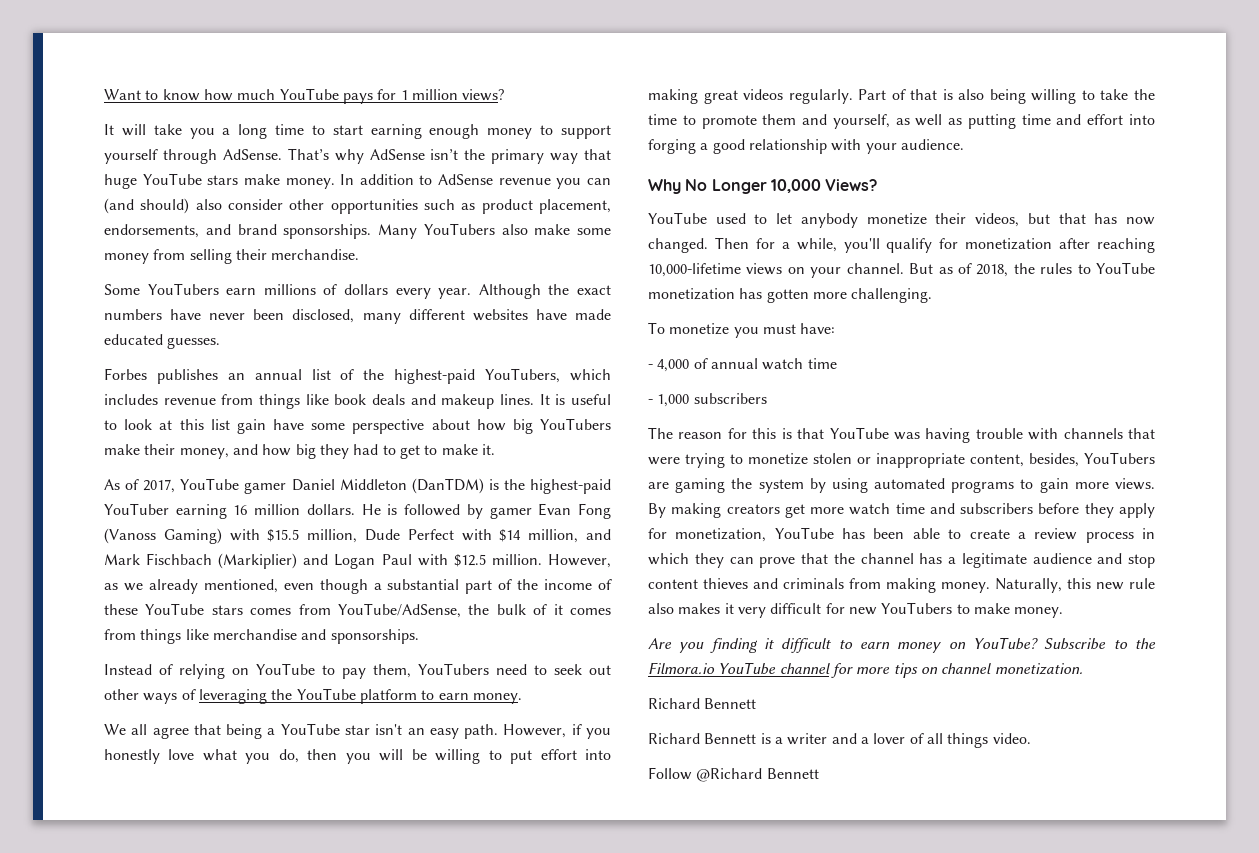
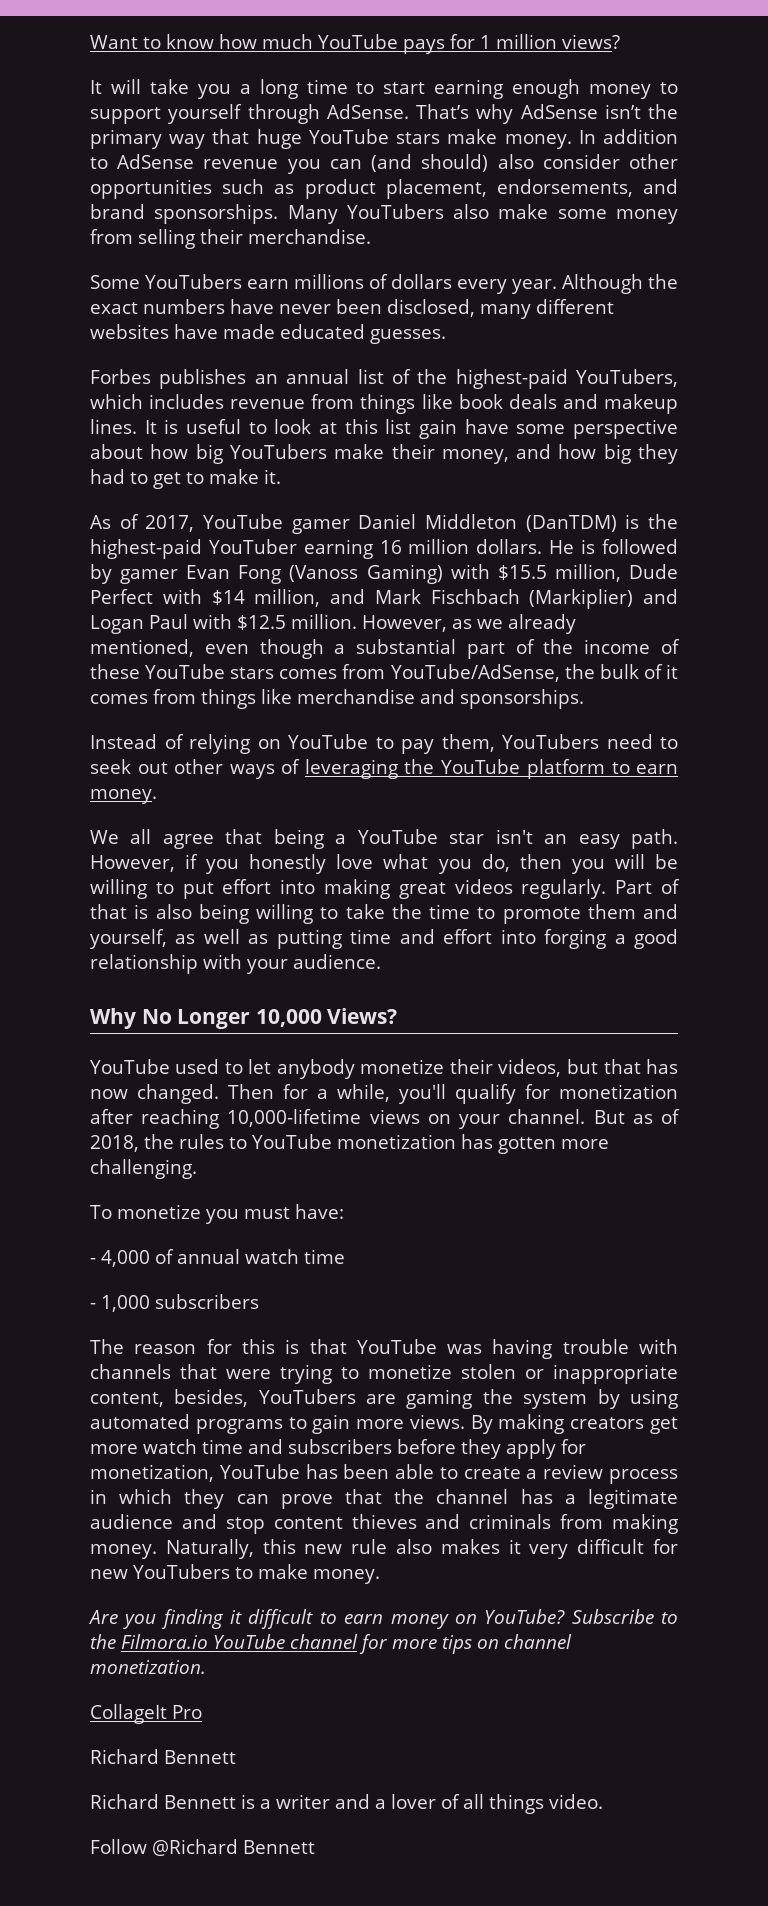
+ CollageIt Pro

